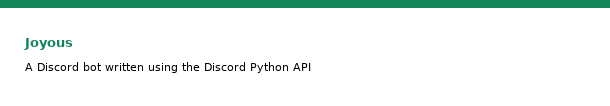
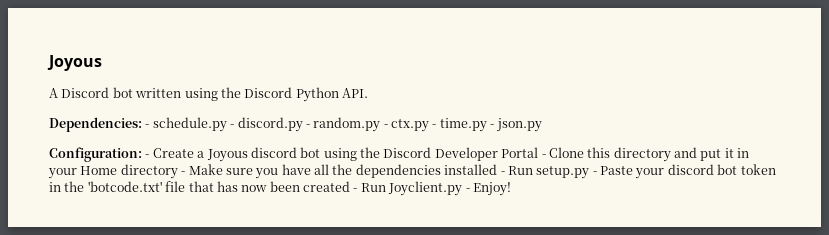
- A Discord bot written using the Discord Python API
+ A Discord bot written using the Discord Python API.
+ Dependencies: - schedule.py - discord.py - random.py - ctx.py - time.py - json.py
+ Configuration: - Create a Joyous discord bot using the Discord Developer Portal - Clone this directory and put it in your Home directory - Make sure you have all the dependencies installed - Run setup.py - Paste your discord bot token in the 'botcode.txt' file that has now been created - Run Joyclient.py - Enjoy!

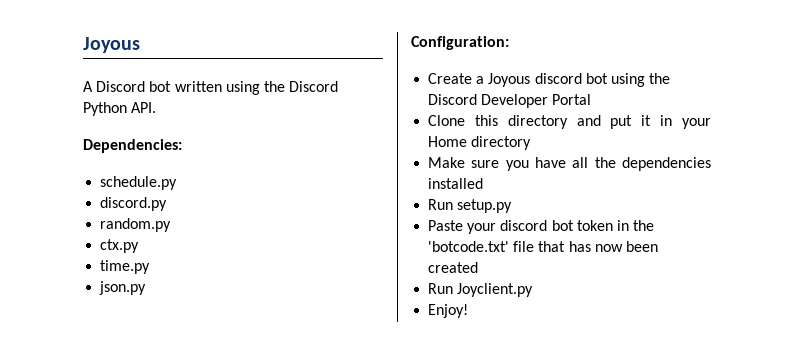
- Dependencies: - schedule.py - discord.py - random.py - ctx.py - time.py - json.py
+ Dependencies:
+ schedule.py
+ discord.py
+ random.py
+ ctx.py
+ time.py
+ json.py
- Configuration: - Create a Joyous discord bot using the Discord Developer Portal - Clone this directory and put it in your Home directory - Make sure you have all the dependencies installed - Run setup.py - Paste your discord bot token in the 'botcode.txt' file that has now been created - Run Joyclient.py - Enjoy!
+ Configuration:
+ Create a Joyous discord bot using the Discord Developer Portal
+ Clone this directory and put it in your Home directory
+ Make sure you have all the dependencies installed
+ Run setup.py
+ Paste your discord bot token in the 'botcode.txt' file that has now been created
+ Run Joyclient.py
+ Enjoy!

